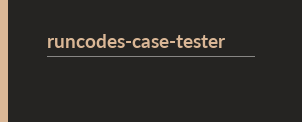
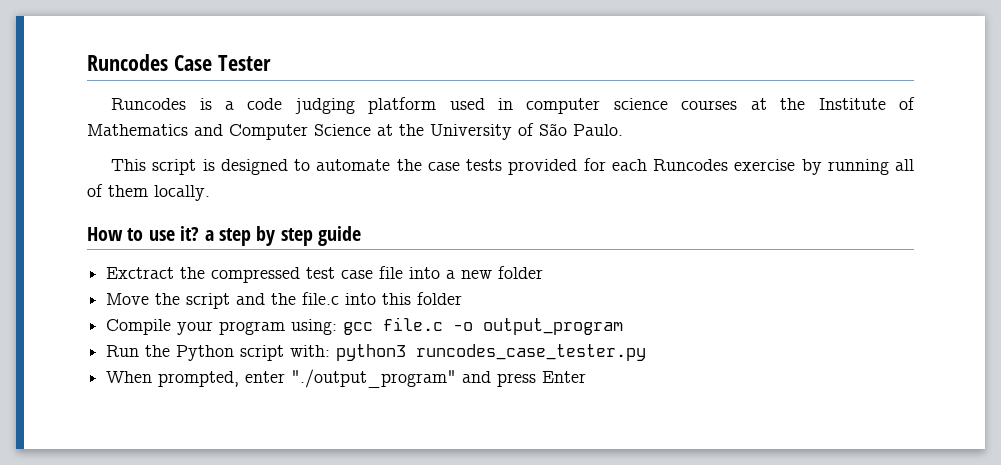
- runcodes-case-tester
+ Runcodes Case Tester
+ Runcodes is a code judging platform used in computer science courses at the Institute of Mathematics and Computer Science at the University of São Paulo.
+ This script is designed to automate the case tests provided for each Runcodes exercise by running all of them locally.
+ How to use it? a step by step guide
+ Exctract the compressed test case file into a new folder
+ Move the script and the file.c into this folder
+ Compile your program using: gcc file.c -o output_program
+ Run the Python script with: python3 runcodes_case_tester.py
+ When prompted, enter "./output_program" and press Enter

